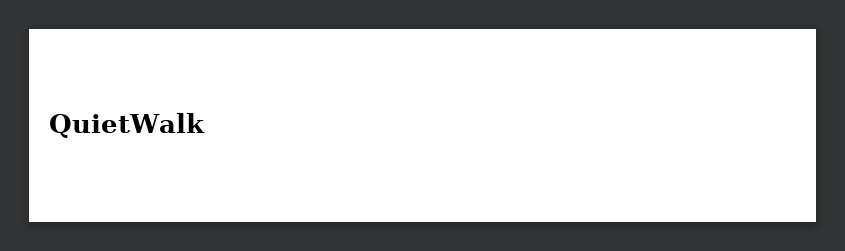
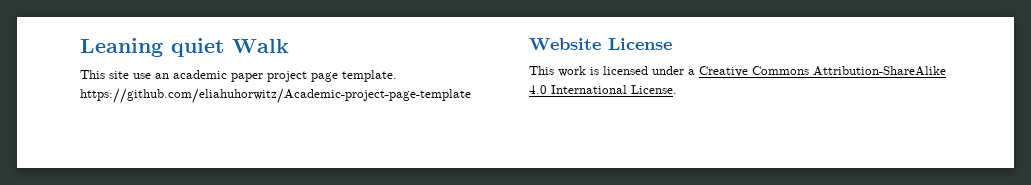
- QuietWalk
+ Leaning quiet Walk
+ This site use an academic paper project page template. https://github.com/eliahuhorwitz/Academic-project-page-template
+ Website License
+ This work is licensed under a Creative Commons Attribution-ShareAlike 4.0 International License.

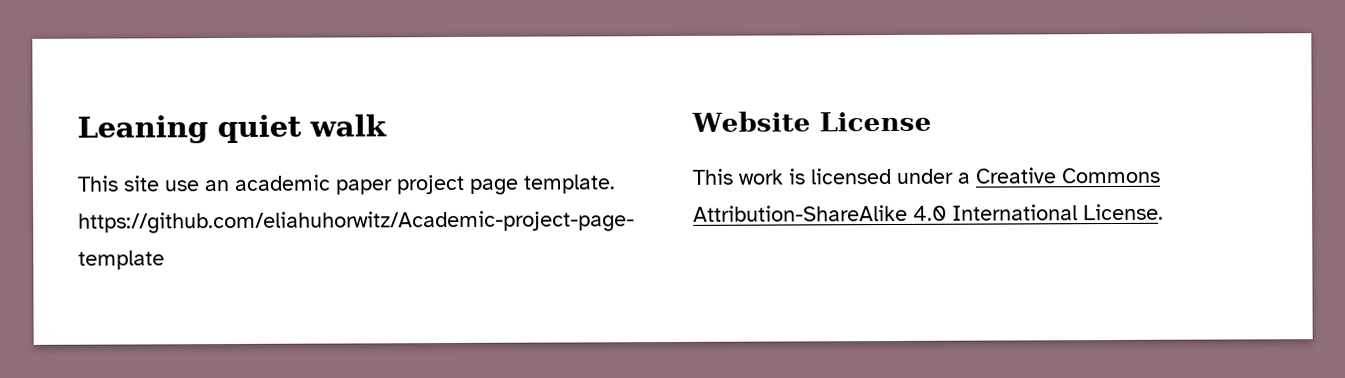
- Leaning quiet Walk
+ Leaning quiet walk

